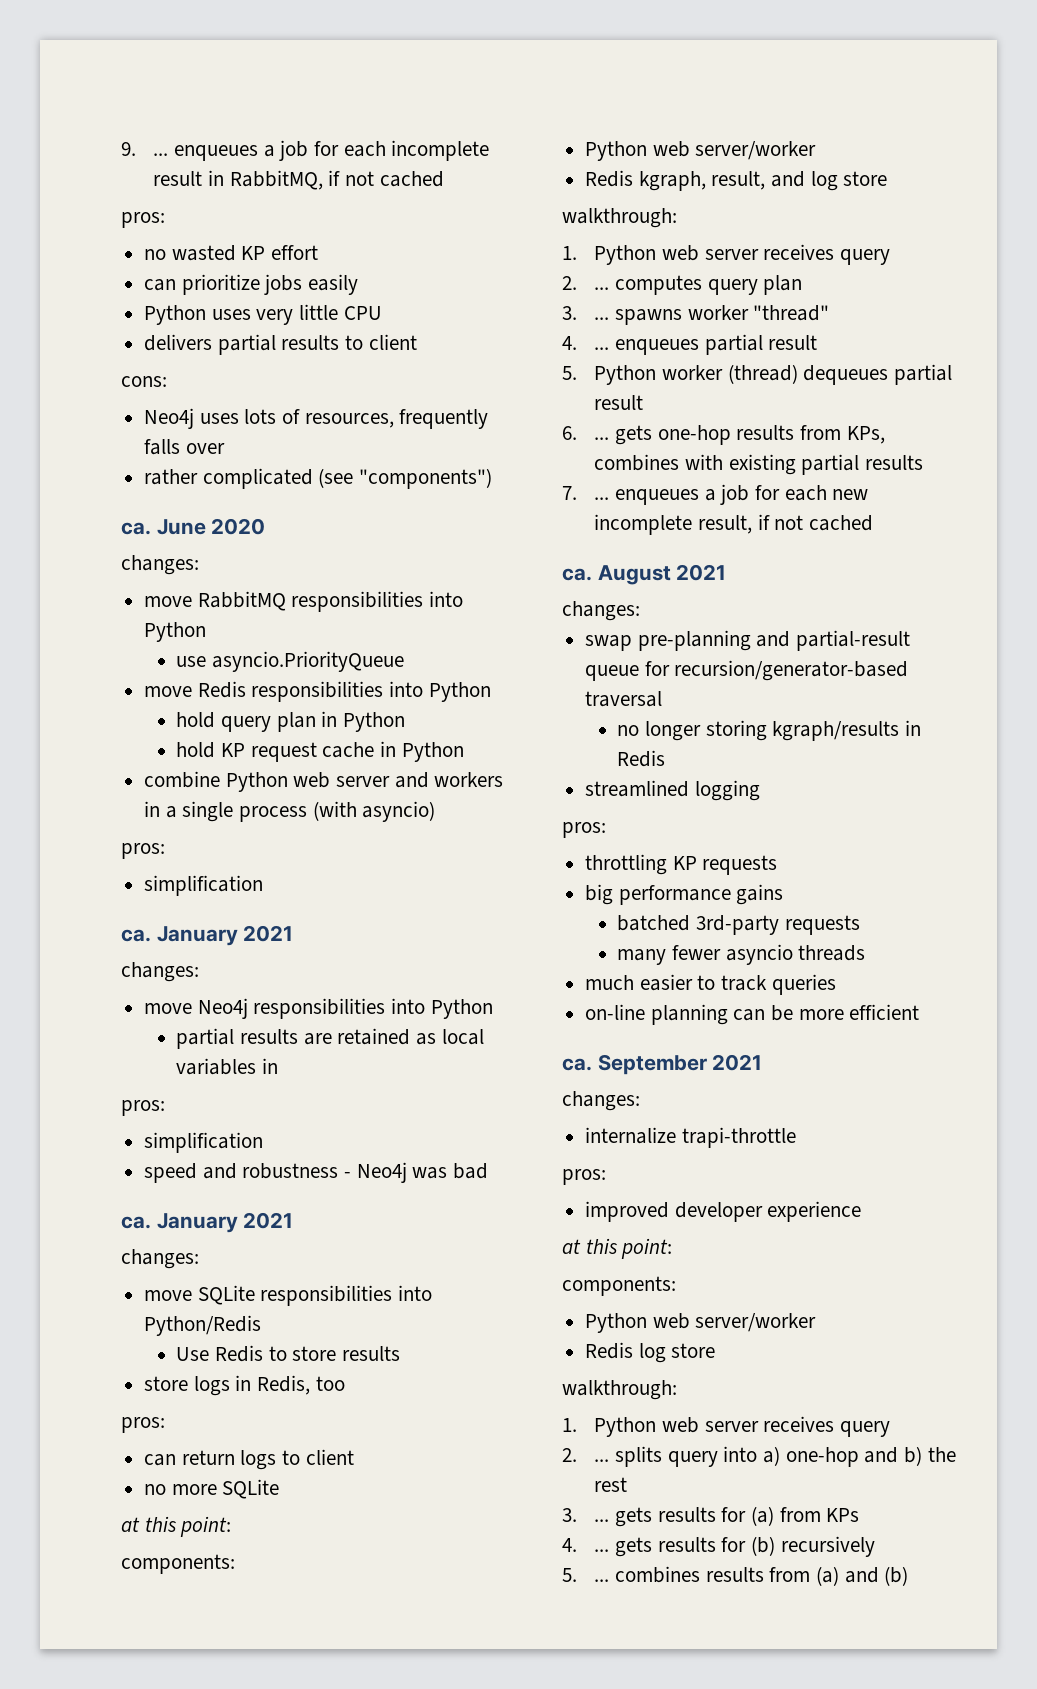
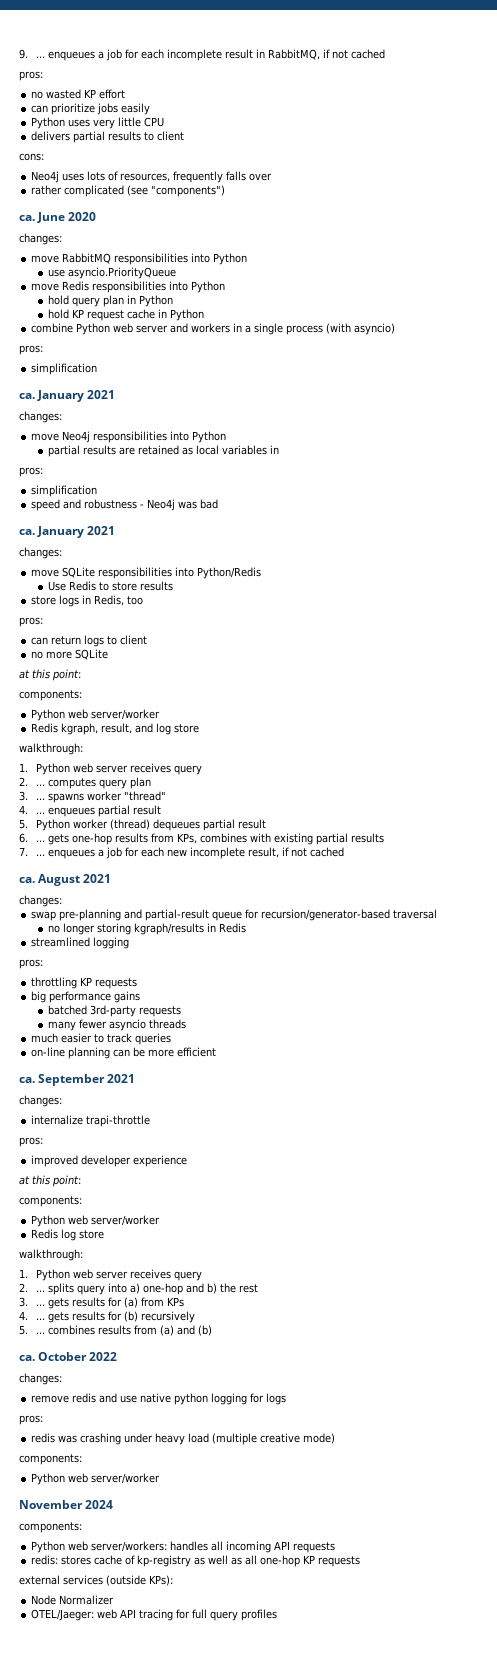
+ ca. October 2022
+ changes:
+ remove redis and use native python logging for logs
+ pros:
+ redis was crashing under heavy load (multiple creative mode)
+ components:
+ Python web server/worker
+ November 2024
+ components:
+ Python web server/workers: handles all incoming API requests
+ redis: stores cache of kp-registry as well as all one-hop KP requests
+ external services (outside KPs):
+ Node Normalizer
+ OTEL/Jaeger: web API tracing for full query profiles

